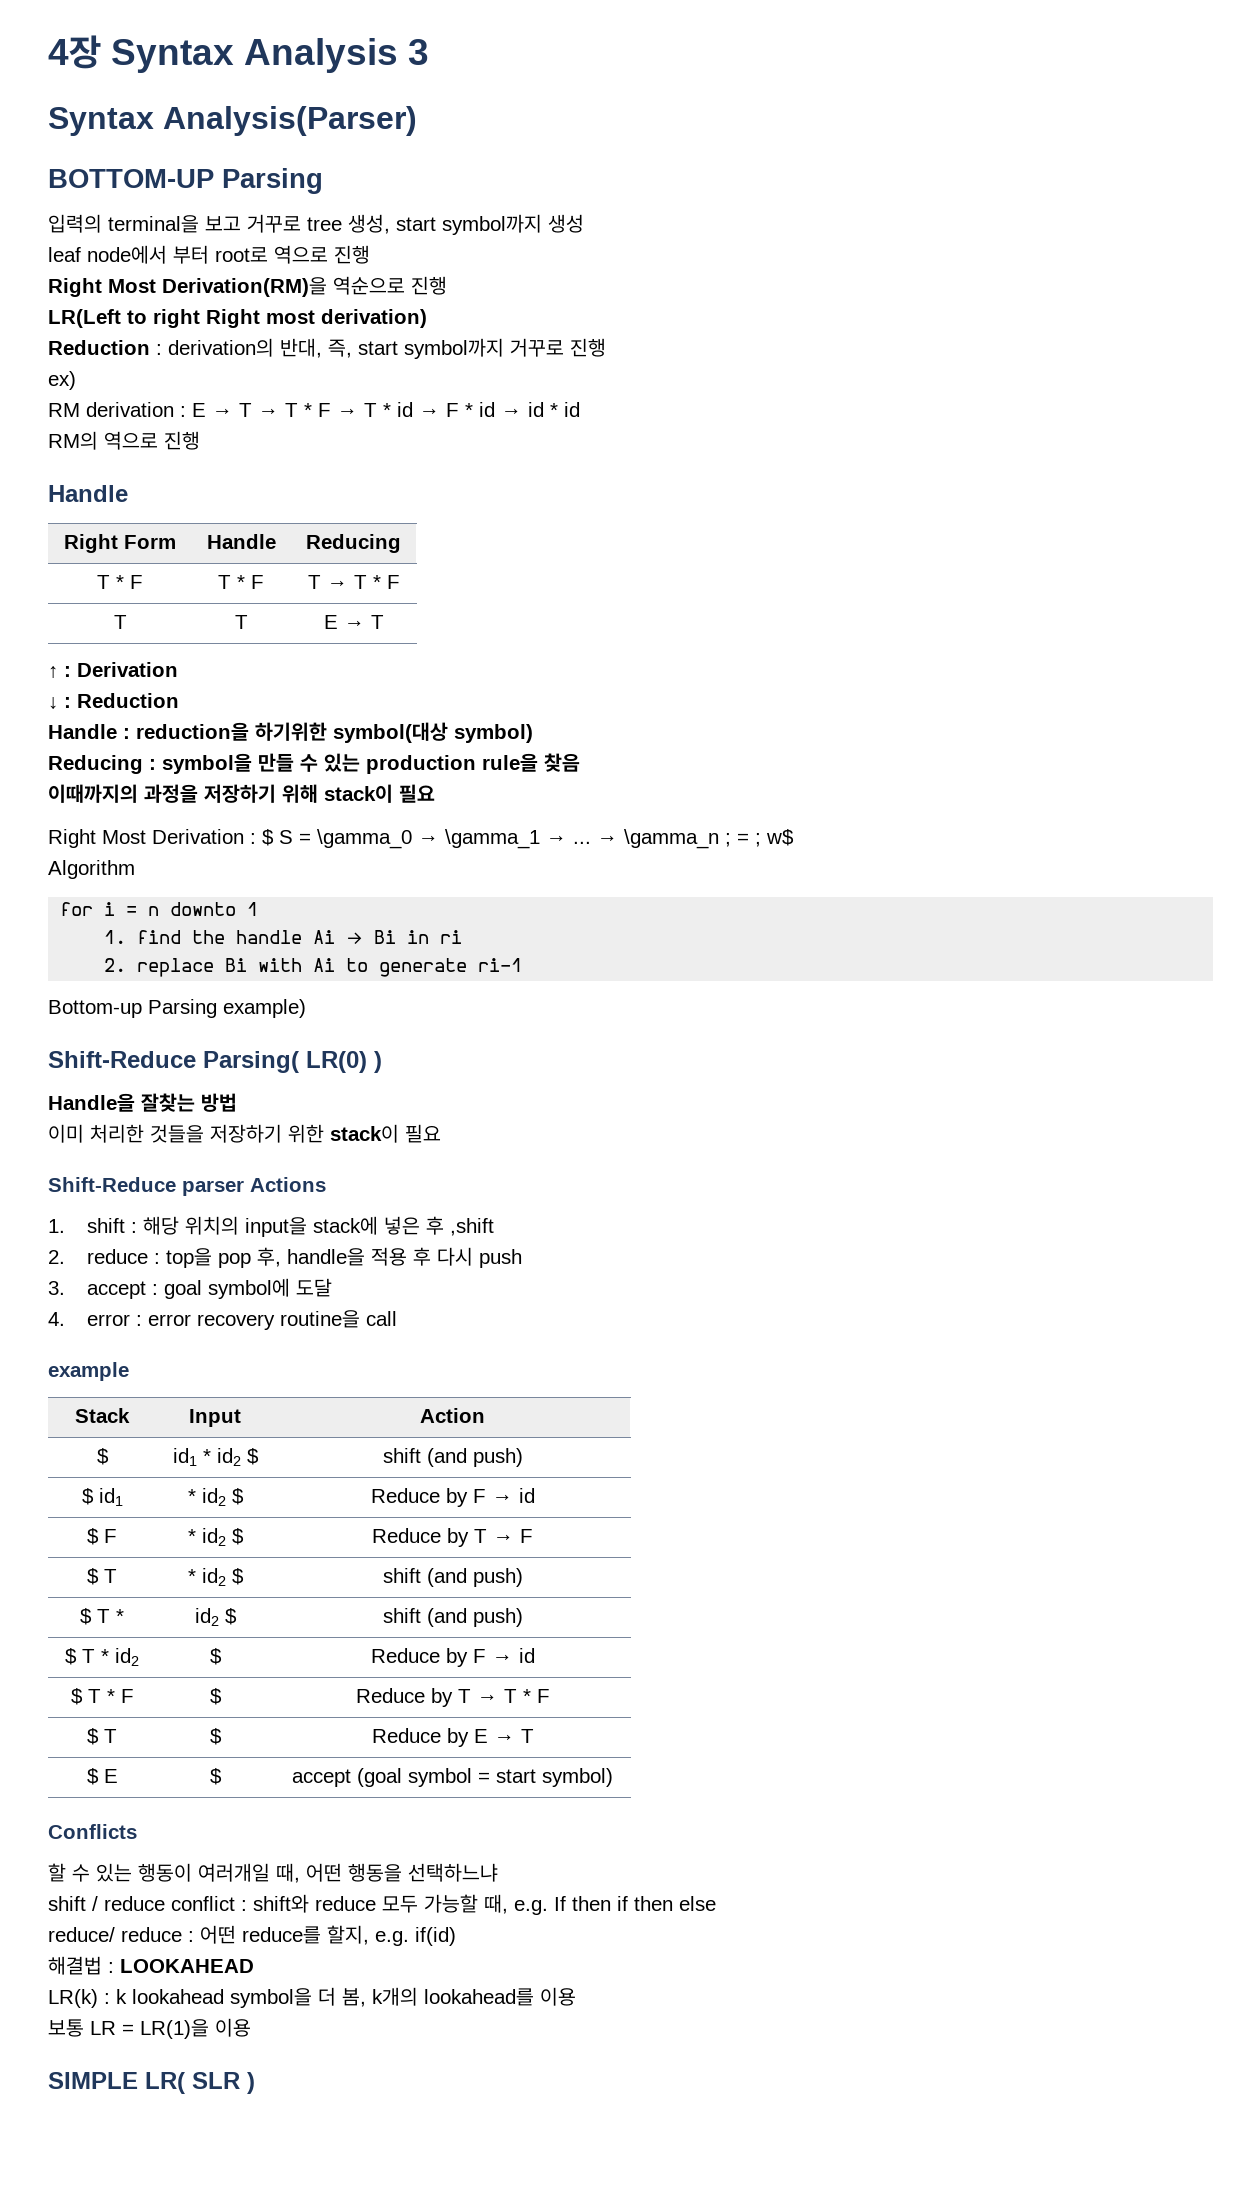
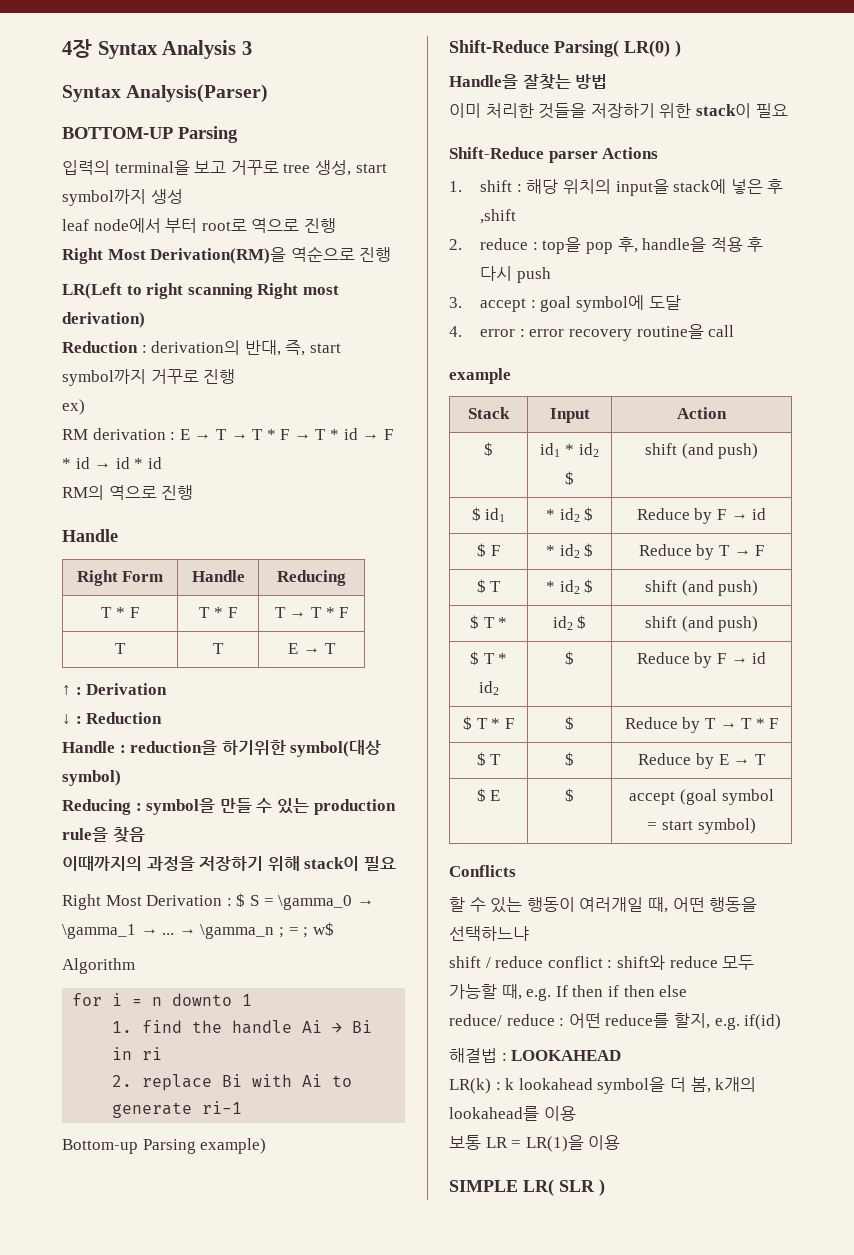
- LR(Left to right Right most derivation)
+ LR(Left to right scanning Right most derivation)

